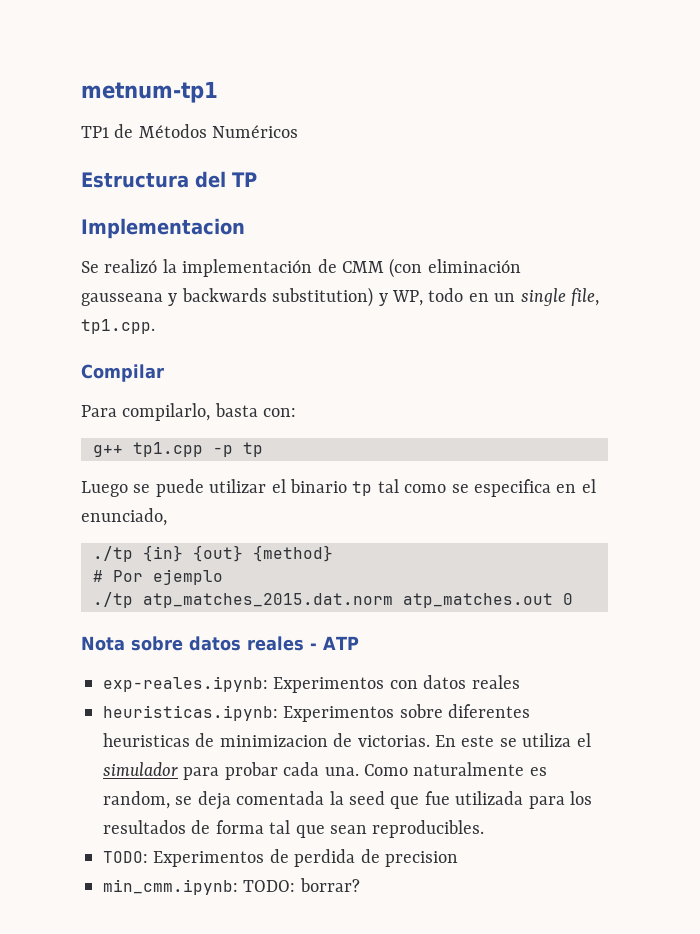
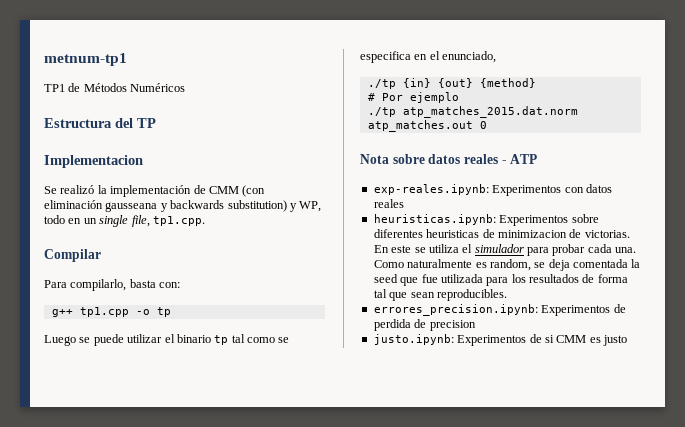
- g++ tp1.cpp -p tp
+ g++ tp1.cpp -o tp
- TODO: Experimentos de perdida de precision
+ errores_precision.ipynb: Experimentos de perdida de precision
- min_cmm.ipynb: TODO: borrar?
+ justo.ipynb: Experimentos de si CMM es justo

